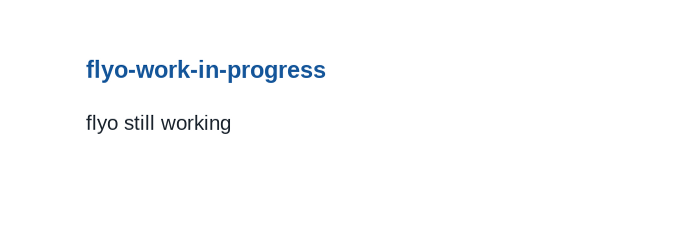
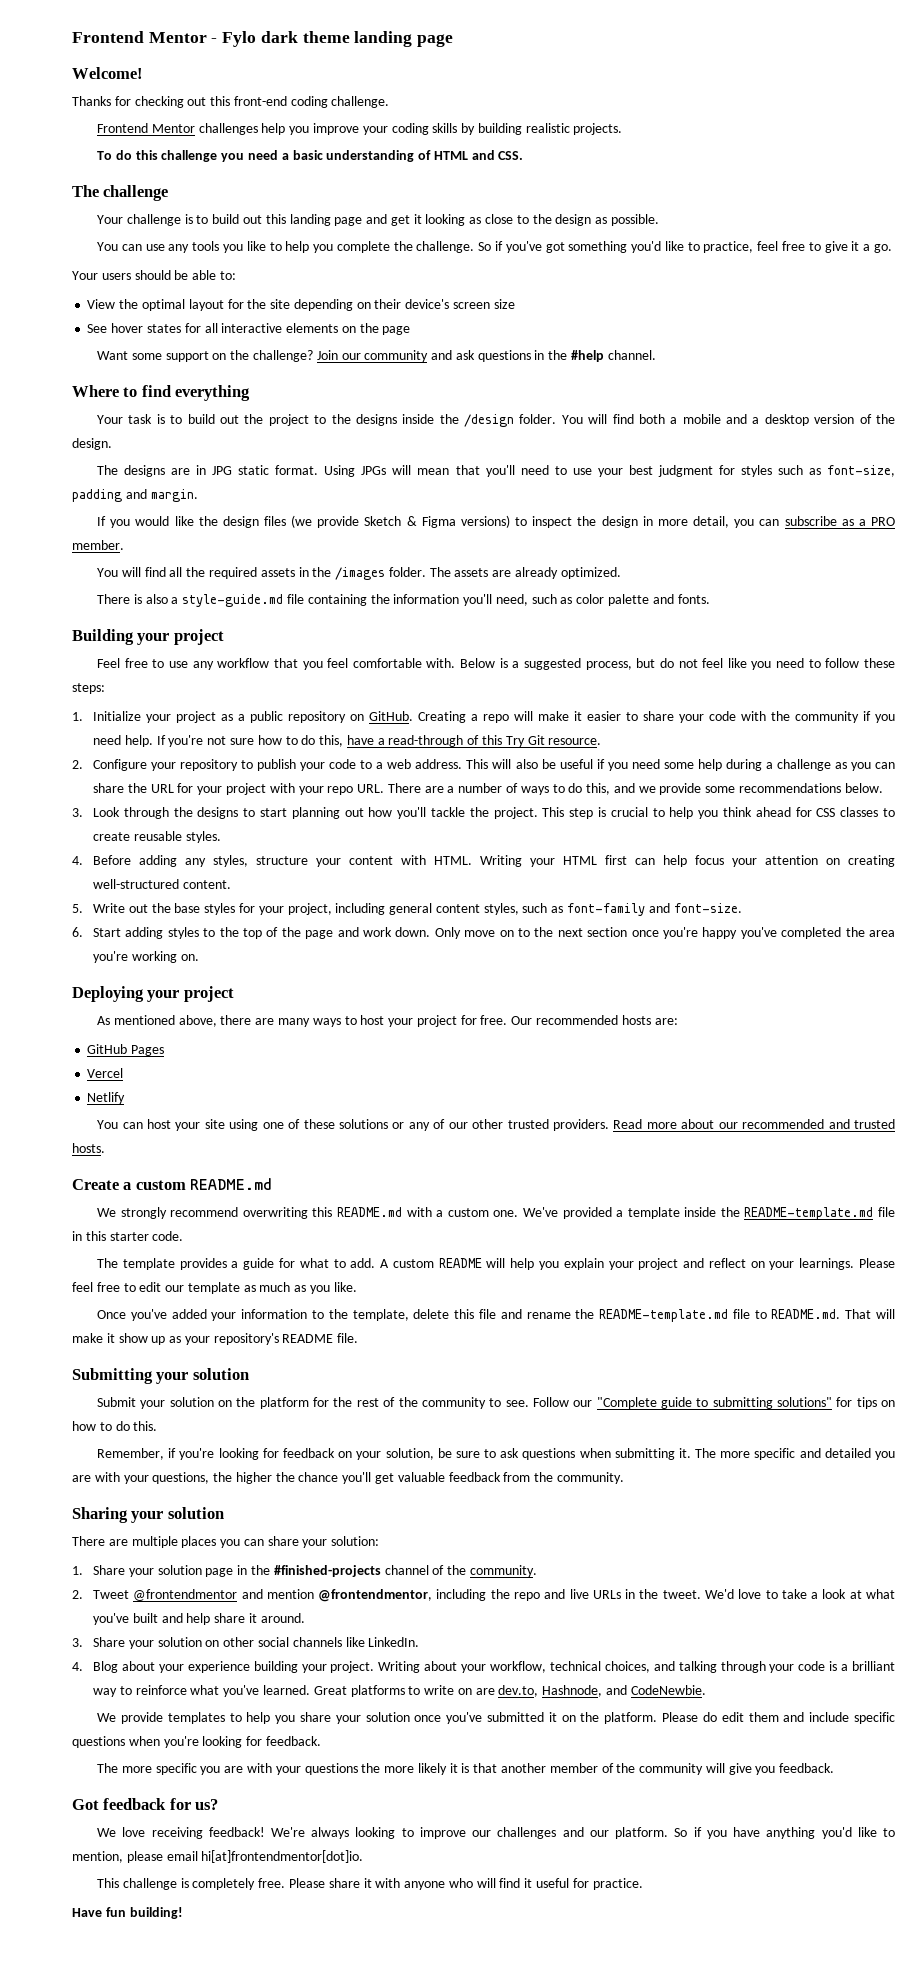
- flyo-work-in-progress
- flyo still working
+ Frontend Mentor - Fylo dark theme landing page
+ Welcome!
+ Thanks for checking out this front-end coding challenge.
+ Frontend Mentor challenges help you improve your coding skills by building realistic projects.
+ To do this challenge you need a basic understanding of HTML and CSS.
+ The challenge
+ Your challenge is to build out this landing page and get it looking as close to the design as possible.
+ You can use any tools you like to help you complete the challenge. So if you've got something you'd like to practice, feel free to give it a go.
+ Your users should be able to:
+ View the optimal layout for the site depending on their device's screen size
+ See hover states for all interactive elements on the page
+ Want some support on the challenge? Join our community and ask questions in the #help channel.
+ Where to find everything
+ Your task is to build out the project to the designs inside the /design folder. You will find both a mobile and a desktop version of the design.
+ The designs are in JPG static format. Using JPGs will mean that you'll need to use your best judgment for styles such as font-size, padding and margin.
+ If you would like the design files (we provide Sketch & Figma versions) to inspect the design in more detail, you can subscribe as a PRO member.
+ You will find all the required assets in the /images folder. The assets are already optimized.
+ There is also a style-guide.md file containing the information you'll need, such as color palette and fonts.
+ Building your project
+ Feel free to use any workflow that you feel comfortable with. Below is a suggested process, but do not feel like you need to follow these steps:
+ 1. Initialize your project as a public repository on GitHub. Creating a repo will make it easier to share your code with the community if you need help. If you're not sure how to do this, have a read-through of this Try Git resource.
+ 2. Configure your repository to publish your code to a web address. This will also be useful if you need some help during a challenge as you can share the URL for your project with your repo URL. There are a number of ways to do this, and we provide some recommendations below.
+ 3. Look through the designs to start planning out how you'll tackle the project. This step is crucial to help you think ahead for CSS classes to create reusable styles.
+ 4. Before adding any styles, structure your content with HTML. Writing your HTML first can help focus your attention on creating well-structured content.
+ 5. Write out the base styles for your project, including general content styles, such as font-family and font-size.
+ 6. Start adding styles to the top of the page and work down. Only move on to the next section once you're happy you've completed the area you're working on.
+ Deploying your project
+ As mentioned above, there are many ways to host your project for free. Our recommended hosts are:
+ GitHub Pages
+ Vercel
+ Netlify
+ You can host your site using one of these solutions or any of our other trusted providers. Read more about our recommended and trusted hosts.
+ Create a custom README.md
+ We strongly recommend overwriting this README.md with a custom one. We've provided a template inside the README-template.md file in this starter code.
+ The template provides a guide for what to add. A custom README will help you explain your project and reflect on your learnings. Please feel free to edit our template as much as you like.
+ Once you've added your information to the template, delete this file and rename the README-template.md file to README.md. That will make it show up as your repository's README file.
+ Submitting your solution
+ Submit your solution on the platform for the rest of the community to see. Follow our "Complete guide to submitting solutions" for tips on how to do this.
+ Remember, if you're looking for feedback on your solution, be sure to ask questions when submitting it. The more specific and detailed you are with your questions, the higher the chance you'll get valuable feedback from the community.
+ Sharing your solution
+ There are multiple places you can share your solution:
+ 1. Share your solution page in the #finished-projects channel of the community.
+ 2. Tweet @frontendmentor and mention @frontendmentor, including the repo and live URLs in the tweet. We'd love to take a look at what you've built and help share it around.
+ 3. Share your solution on other social channels like LinkedIn.
+ 4. Blog about your experience building your project. Writing about your workflow, technical choices, and talking through your code is a brilliant way to reinforce what you've learned. Great platforms to write on are dev.to, Hashnode, and CodeNewbie.
+ We provide templates to help you share your solution once you've submitted it on the platform. Please do edit them and include specific questions when you're looking for feedback.
+ The more specific you are with your questions the more likely it is that another member of the community will give you feedback.
+ Got feedback for us?
+ We love receiving feedback! We're always looking to improve our challenges and our platform. So if you have anything you'd like to mention, please email hi[at]frontendmentor[dot]io.
+ This challenge is completely free. Please share it with anyone who will find it useful for practice.
+ Have fun building!

